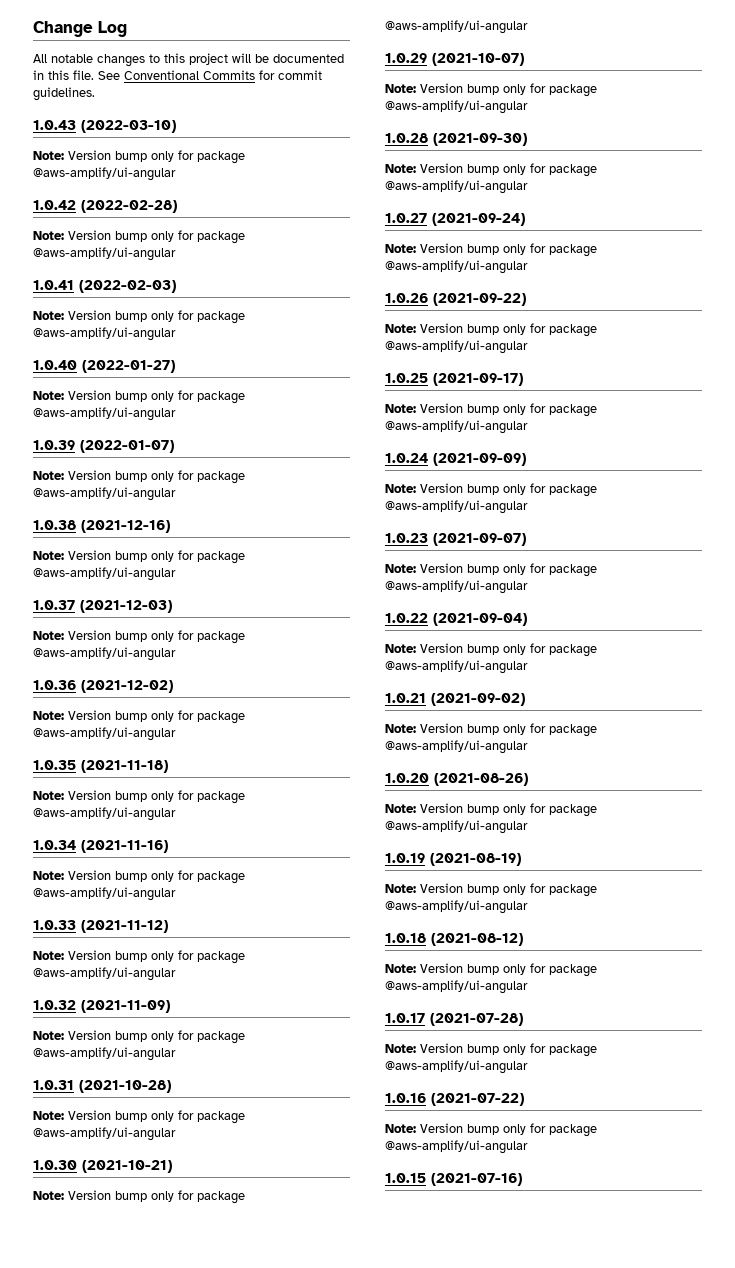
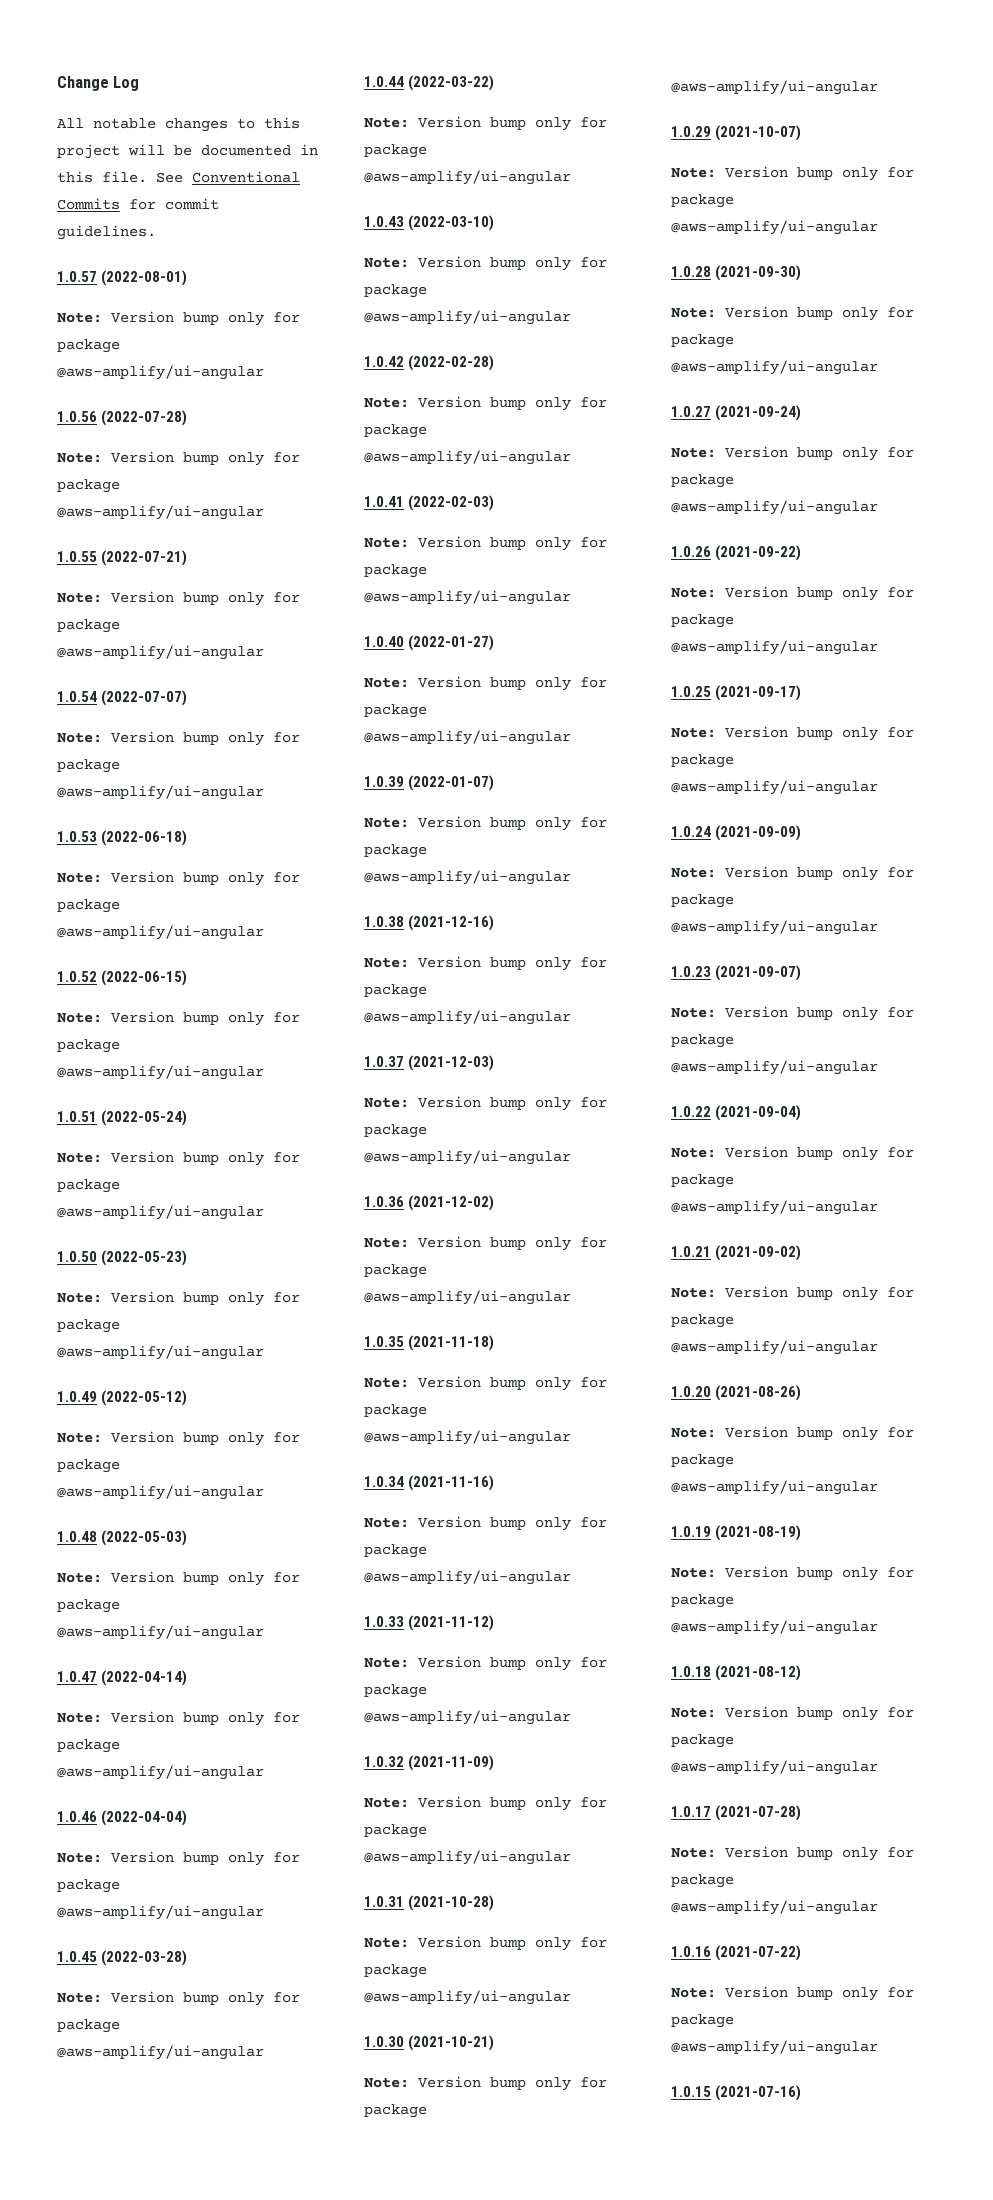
+ 1.0.57 (2022-08-01)
+ Note: Version bump only for package @aws-amplify/ui-angular
+ 1.0.56 (2022-07-28)
+ Note: Version bump only for package @aws-amplify/ui-angular
+ 1.0.55 (2022-07-21)
+ Note: Version bump only for package @aws-amplify/ui-angular
+ 1.0.54 (2022-07-07)
+ Note: Version bump only for package @aws-amplify/ui-angular
+ 1.0.53 (2022-06-18)
+ Note: Version bump only for package @aws-amplify/ui-angular
+ 1.0.52 (2022-06-15)
+ Note: Version bump only for package @aws-amplify/ui-angular
+ 1.0.51 (2022-05-24)
+ Note: Version bump only for package @aws-amplify/ui-angular
+ 1.0.50 (2022-05-23)
+ Note: Version bump only for package @aws-amplify/ui-angular
+ 1.0.49 (2022-05-12)
+ Note: Version bump only for package @aws-amplify/ui-angular
+ 1.0.48 (2022-05-03)
+ Note: Version bump only for package @aws-amplify/ui-angular
+ 1.0.47 (2022-04-14)
+ Note: Version bump only for package @aws-amplify/ui-angular
+ 1.0.46 (2022-04-04)
+ Note: Version bump only for package @aws-amplify/ui-angular
+ 1.0.45 (2022-03-28)
+ Note: Version bump only for package @aws-amplify/ui-angular
+ 1.0.44 (2022-03-22)
+ Note: Version bump only for package @aws-amplify/ui-angular

